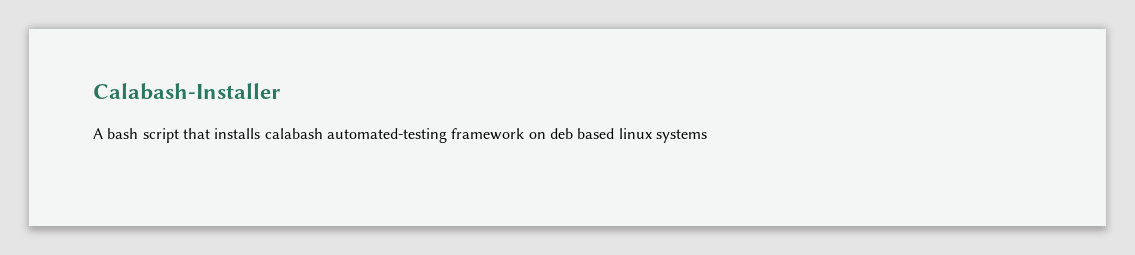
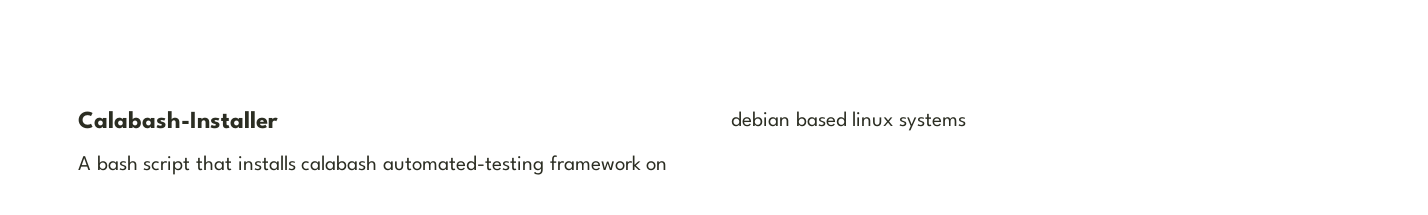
- A bash script that installs calabash automated-testing framework on deb based linux systems
+ A bash script that installs calabash automated-testing framework on debian based linux systems

